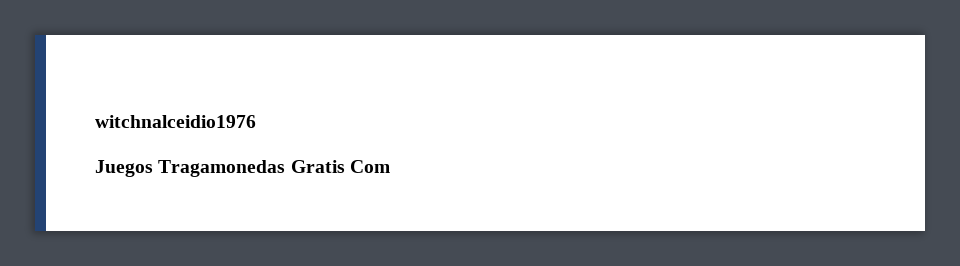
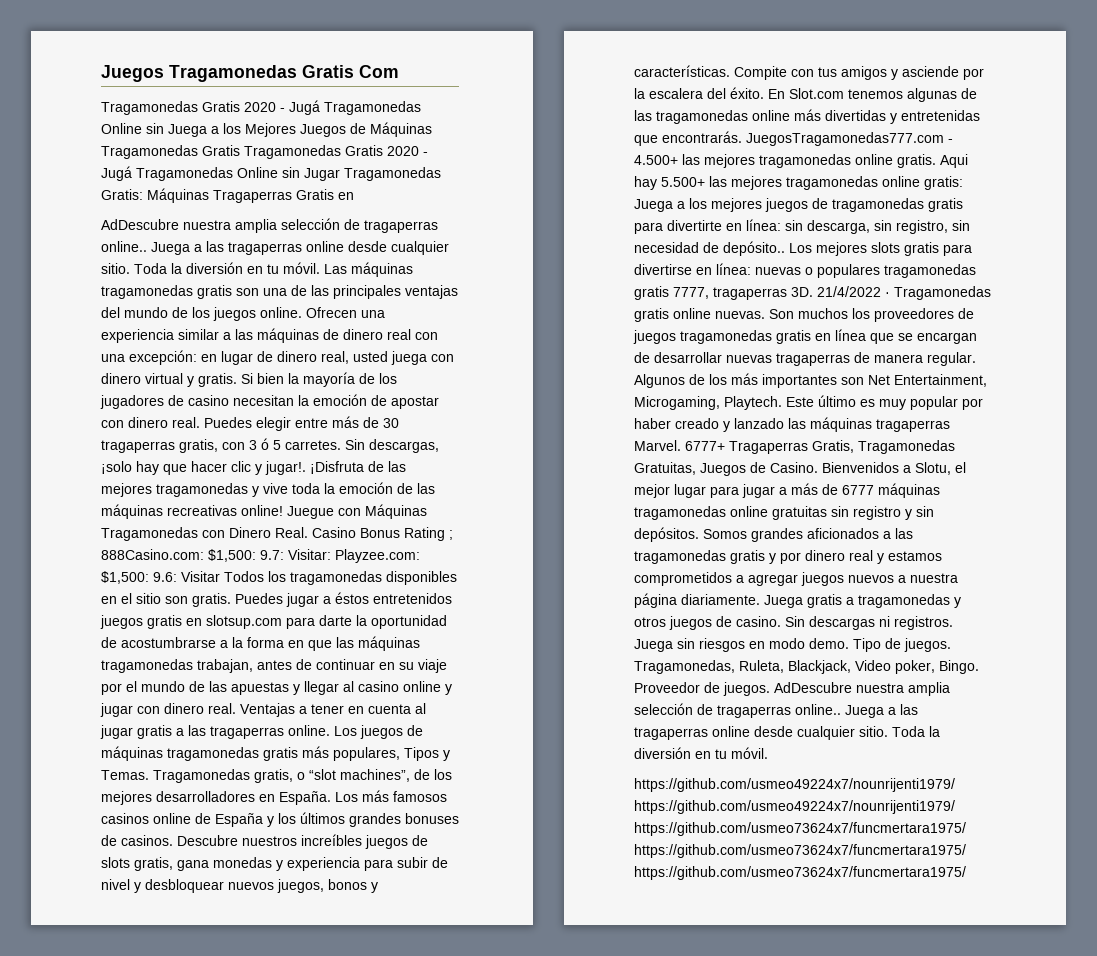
- witchnalceidio1976
+ Tragamonedas Gratis 2020 - Jugá Tragamonedas Online sin Juega a los Mejores Juegos de Máquinas Tragamonedas Gratis Tragamonedas Gratis 2020 - Jugá Tragamonedas Online sin Jugar Tragamonedas Gratis: Máquinas Tragaperras Gratis en
+ AdDescubre nuestra amplia selección de tragaperras online.. Juega a las tragaperras online desde cualquier sitio. Toda la diversión en tu móvil. Las máquinas tragamonedas gratis son una de las principales ventajas del mundo de los juegos online. Ofrecen una experiencia similar a las máquinas de dinero real con una excepción: en lugar de dinero real, usted juega con dinero virtual y gratis. Si bien la mayoría de los jugadores de casino necesitan la emoción de apostar con dinero real. Puedes elegir entre más de 30 tragaperras gratis, con 3 ó 5 carretes. Sin descargas, ¡solo hay que hacer clic y jugar!. ¡Disfruta de las mejores tragamonedas y vive toda la emoción de las máquinas recreativas online! Juegue con Máquinas Tragamonedas con Dinero Real. Casino Bonus Rating ; 888Casino.com: $1,500: 9.7: Visitar: Playzee.com: $1,500: 9.6: Visitar Todos los tragamonedas disponibles en el sitio son gratis. Puedes jugar a éstos entretenidos juegos gratis en slotsup.com para darte la oportunidad de acostumbrarse a la forma en que las máquinas tragamonedas trabajan, antes de continuar en su viaje por el mundo de las apuestas y llegar al casino online y jugar con dinero real. Ventajas a tener en cuenta al jugar gratis a las tragaperras online. Los juegos de máquinas tragamonedas gratis más populares, Tipos y Temas. Tragamonedas gratis, o “slot machines”, de los mejores desarrolladores en España. Los más famosos casinos online de España y los últimos grandes bonuses de casinos. Descubre nuestros increíbles juegos de slots gratis, gana monedas y experiencia para subir de nivel y desbloquear nuevos juegos, bonos y características. Compite con tus amigos y asciende por la escalera del éxito. En Slot.com tenemos algunas de las tragamonedas online más divertidas y entretenidas que encontrarás. JuegosTragamonedas777.com - 4.500+ las mejores tragamonedas online gratis. Aqui hay 5.500+ las mejores tragamonedas online gratis: Juega a los mejores juegos de tragamonedas gratis para divertirte en línea: sin descarga, sin registro, sin necesidad de depósito.. Los mejores slots gratis para divertirse en línea: nuevas o populares tragamonedas gratis 7777, tragaperras 3D. 21/4/2022 · Tragamonedas gratis online nuevas. Son muchos los proveedores de juegos tragamonedas gratis en línea que se encargan de desarrollar nuevas tragaperras de manera regular. Algunos de los más importantes son Net Entertainment, Microgaming, Playtech. Este último es muy popular por haber creado y lanzado las máquinas tragaperras Marvel. 6777+ Tragaperras Gratis, Tragamonedas Gratuitas, Juegos de Casino. Bienvenidos a Slotu, el mejor lugar para jugar a más de 6777 máquinas tragamonedas online gratuitas sin registro y sin depósitos. Somos grandes aficionados a las tragamonedas gratis y por dinero real y estamos comprometidos a agregar juegos nuevos a nuestra página diariamente. Juega gratis a tragamonedas y otros juegos de casino. Sin descargas ni registros. Juega sin riesgos en modo demo. Tipo de juegos. Tragamonedas, Ruleta, Blackjack, Video poker, Bingo. Proveedor de juegos. AdDescubre nuestra amplia selección de tragaperras online.. Juega a las tragaperras online desde cualquier sitio. Toda la diversión en tu móvil.
+ https://github.com/usmeo49224x7/nounrijenti1979/ https://github.com/usmeo49224x7/nounrijenti1979/ https://github.com/usmeo73624x7/funcmertara1975/ https://github.com/usmeo73624x7/funcmertara1975/ https://github.com/usmeo73624x7/funcmertara1975/

